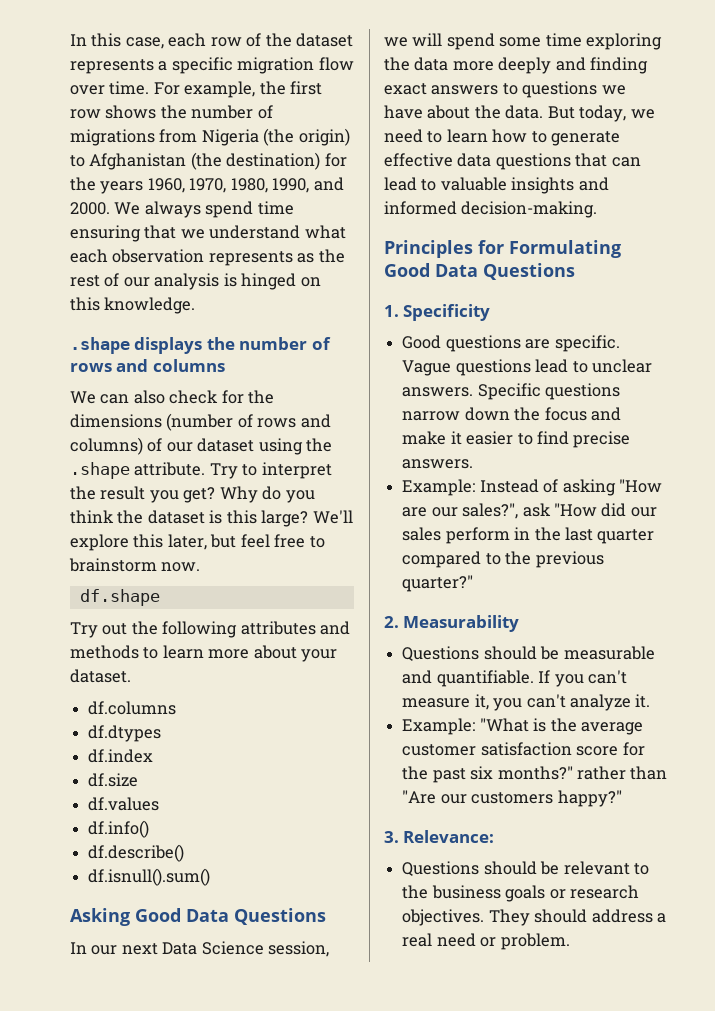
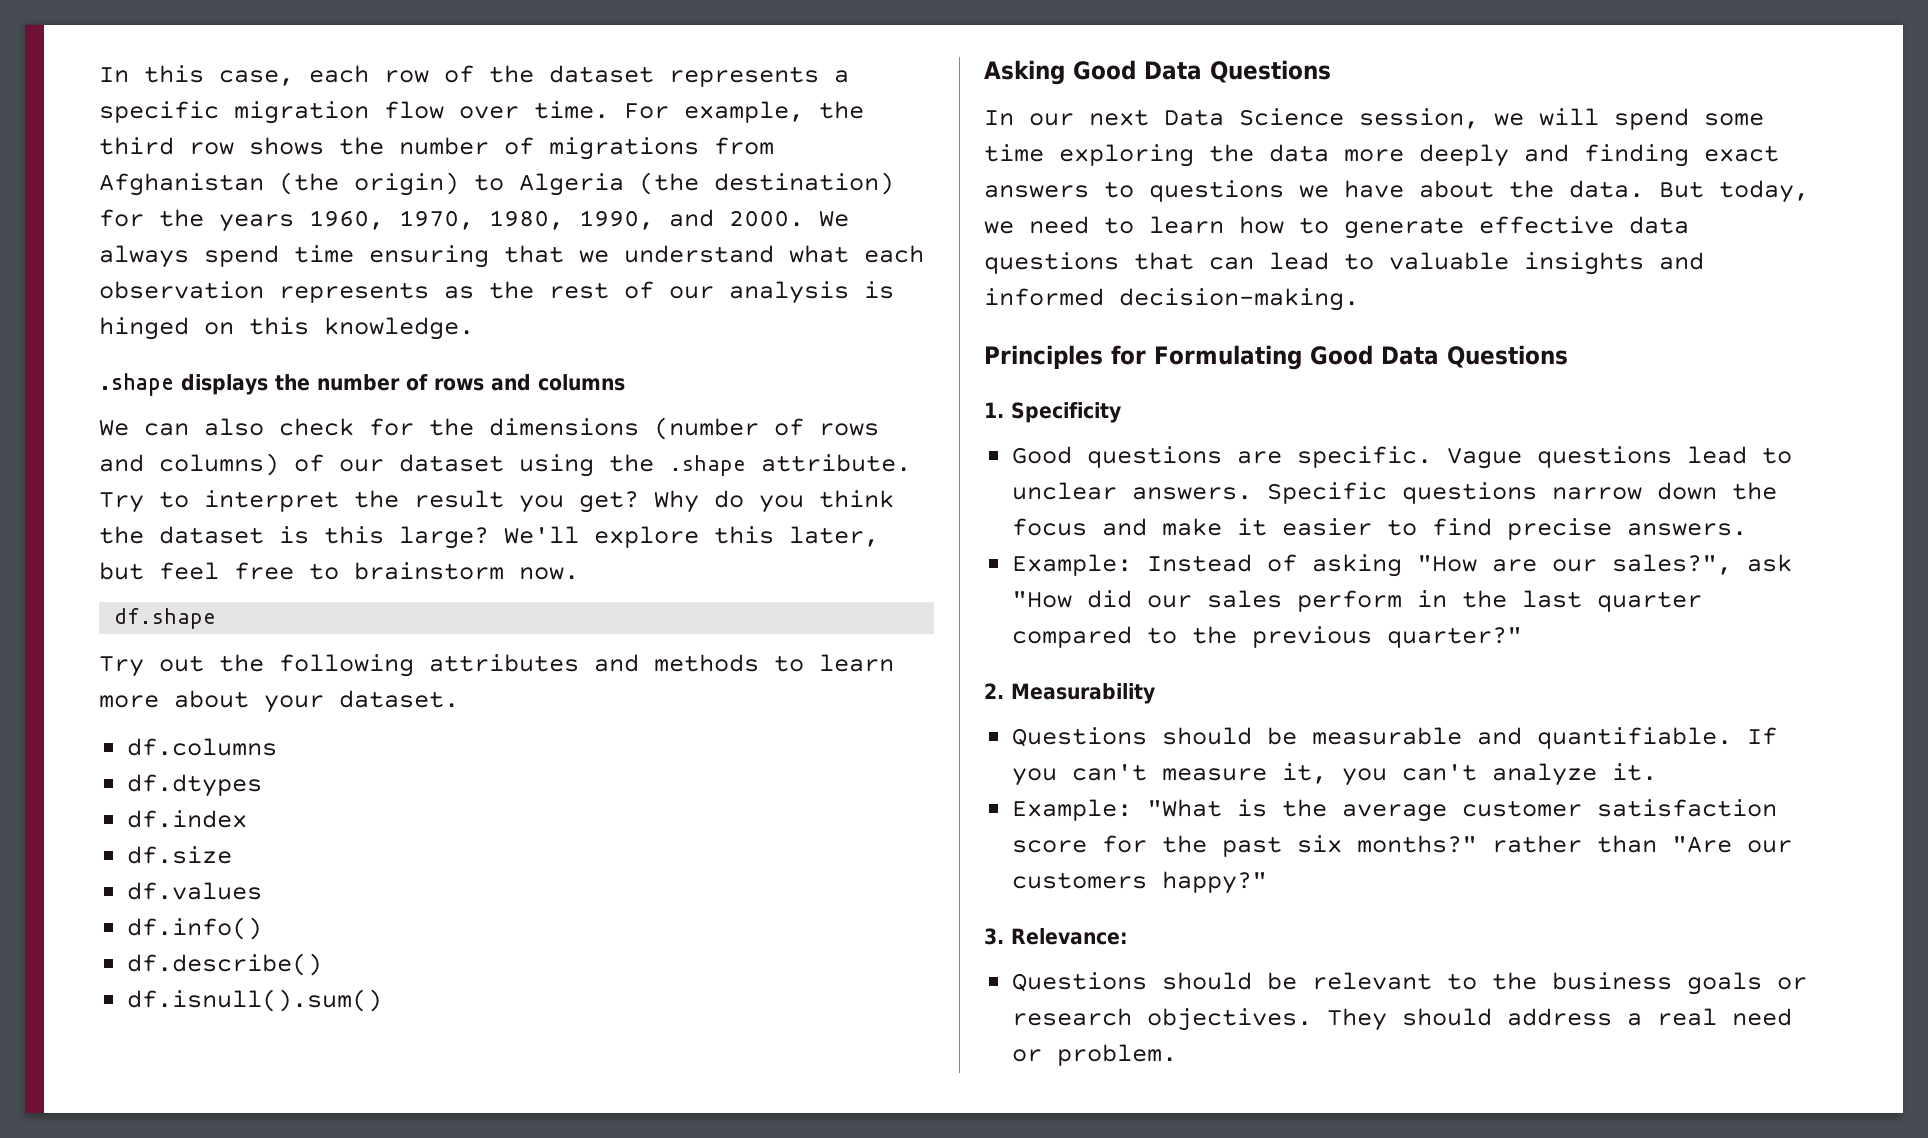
- For example, the first row shows the number of migrations from Nigeria (the origin) to Afghanistan (the destination) for the years 1960, 1970, 1980, 1990, and 2000.
+ For example, the third row shows the number of migrations from Afghanistan (the origin) to Algeria (the destination) for the years 1960, 1970, 1980, 1990, and 2000.

